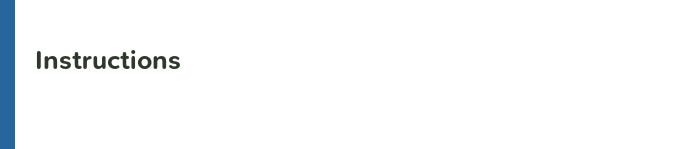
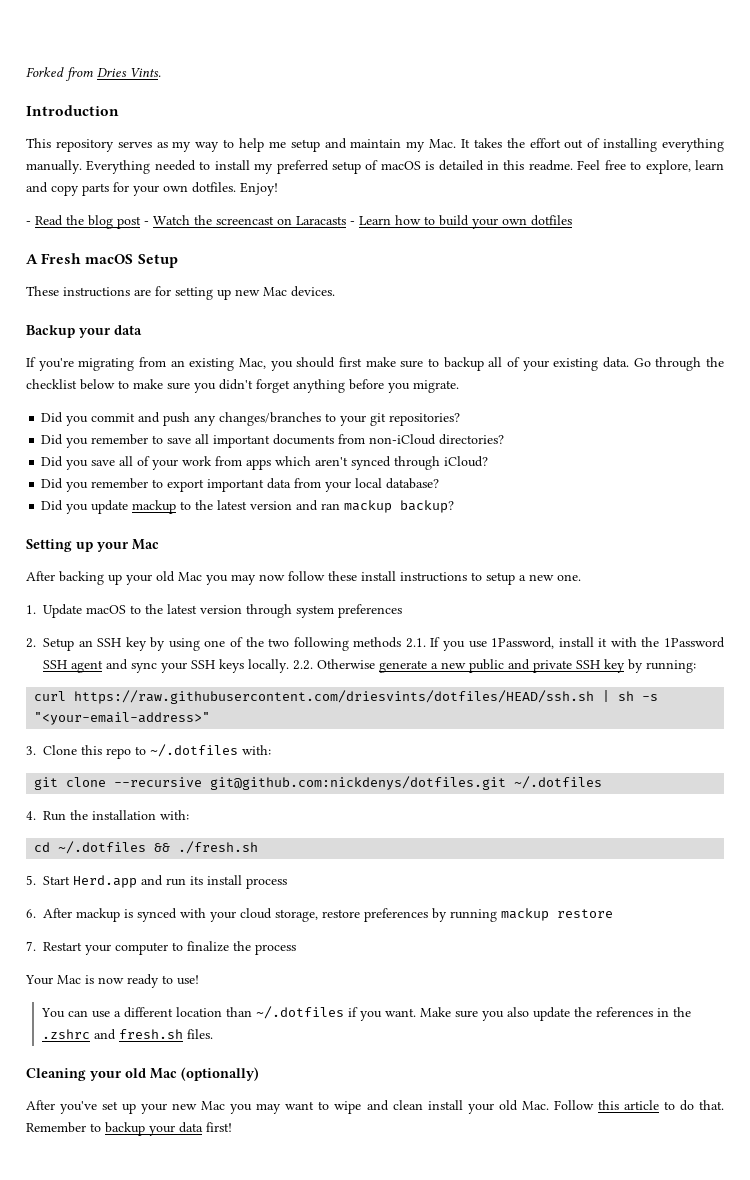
- Instructions
+ Forked from Dries Vints.
+ Introduction
+ This repository serves as my way to help me setup and maintain my Mac. It takes the effort out of installing everything manually. Everything needed to install my preferred setup of macOS is detailed in this readme. Feel free to explore, learn and copy parts for your own dotfiles. Enjoy!
+ - Read the blog post - Watch the screencast on Laracasts - Learn how to build your own dotfiles
+ A Fresh macOS Setup
+ These instructions are for setting up new Mac devices.
+ Backup your data
+ If you're migrating from an existing Mac, you should first make sure to backup all of your existing data. Go through the checklist below to make sure you didn't forget anything before you migrate.
+ Did you commit and push any changes/branches to your git repositories?
+ Did you remember to save all important documents from non-iCloud directories?
+ Did you save all of your work from apps which aren't synced through iCloud?
+ Did you remember to export important data from your local database?
+ Did you update mackup to the latest version and ran mackup backup?
+ Setting up your Mac
+ After backing up your old Mac you may now follow these install instructions to setup a new one.
+ 1. Update macOS to the latest version through system preferences
+ 2. Setup an SSH key by using one of the two following methods 2.1. If you use 1Password, install it with the 1Password SSH agent and sync your SSH keys locally. 2.2. Otherwise generate a new public and private SSH key by running:
+ curl https://raw.githubusercontent.com/driesvints/dotfiles/HEAD/ssh.sh | sh -s "<your-email-address>"
+ 3. Clone this repo to ~/.dotfiles with:
+ git clone --recursive git@github.com:nickdenys/dotfiles.git ~/.dotfiles
+ 4. Run the installation with:
+ cd ~/.dotfiles && ./fresh.sh
+ 5. Start Herd.app and run its install process
+ 6. After mackup is synced with your cloud storage, restore preferences by running mackup restore
+ 7. Restart your computer to finalize the process
+ Your Mac is now ready to use!
+ You can use a different location than ~/.dotfiles if you want. Make sure you also update the references in the .zshrc and fresh.sh files.
+ Cleaning your old Mac (optionally)
+ After you've set up your new Mac you may want to wipe and clean install your old Mac. Follow this article to do that. Remember to backup your data first!

